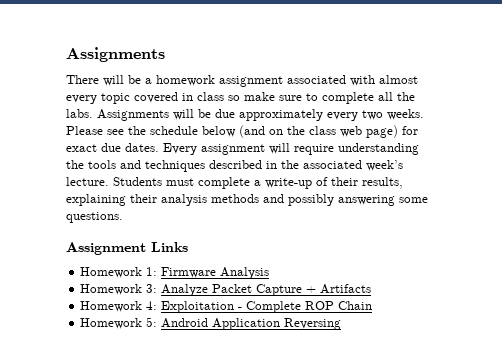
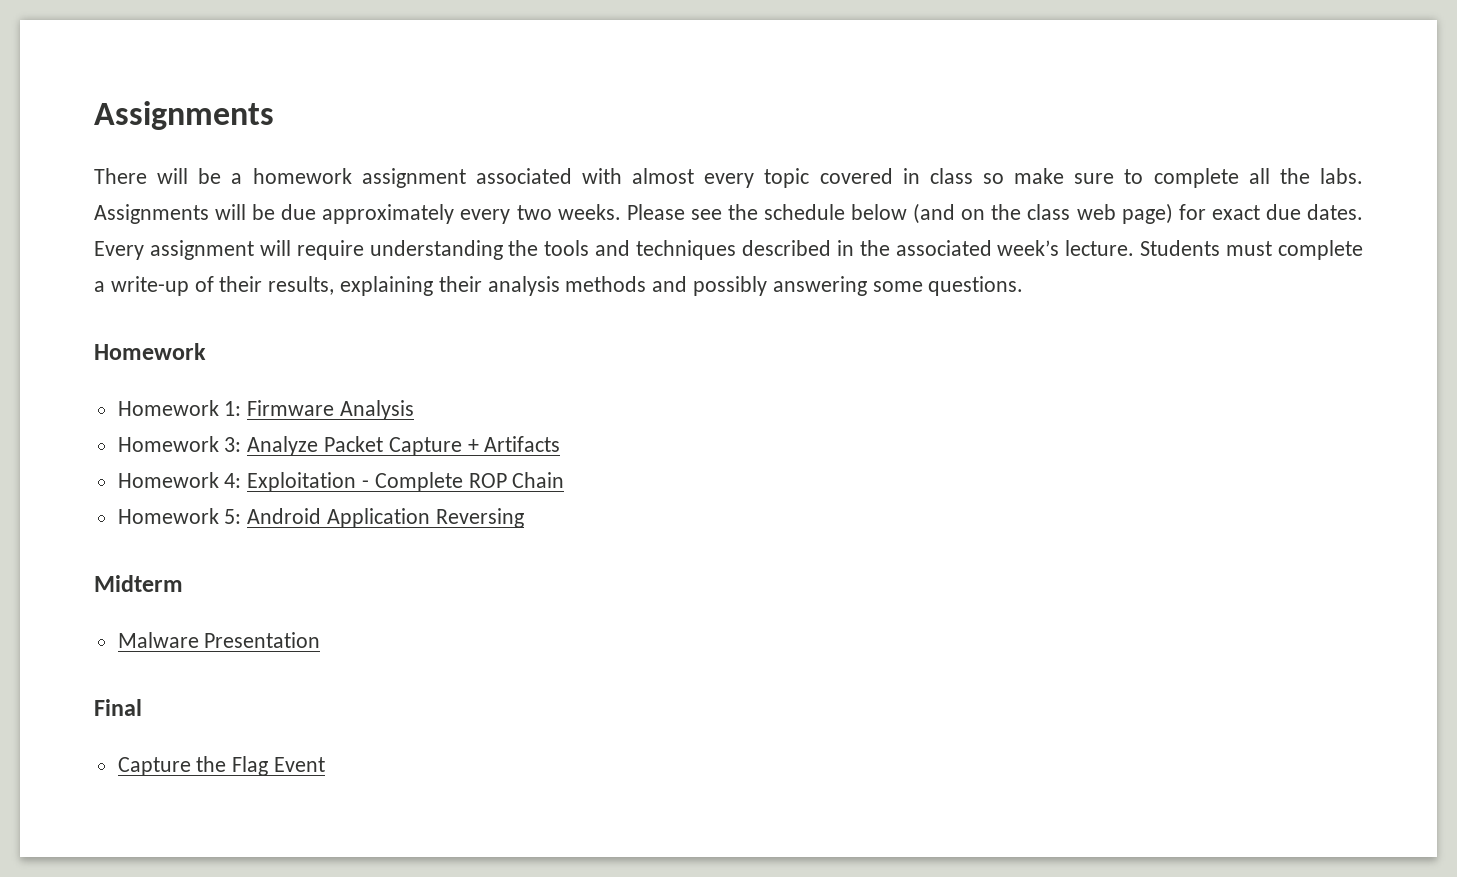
  Students must complete a write-up of their results, explaining their analysis methods and possibly answering some questions.
- Assignment Links
+ Homework
+ Midterm
+ Malware Presentation
+ Final
+ Capture the Flag Event

